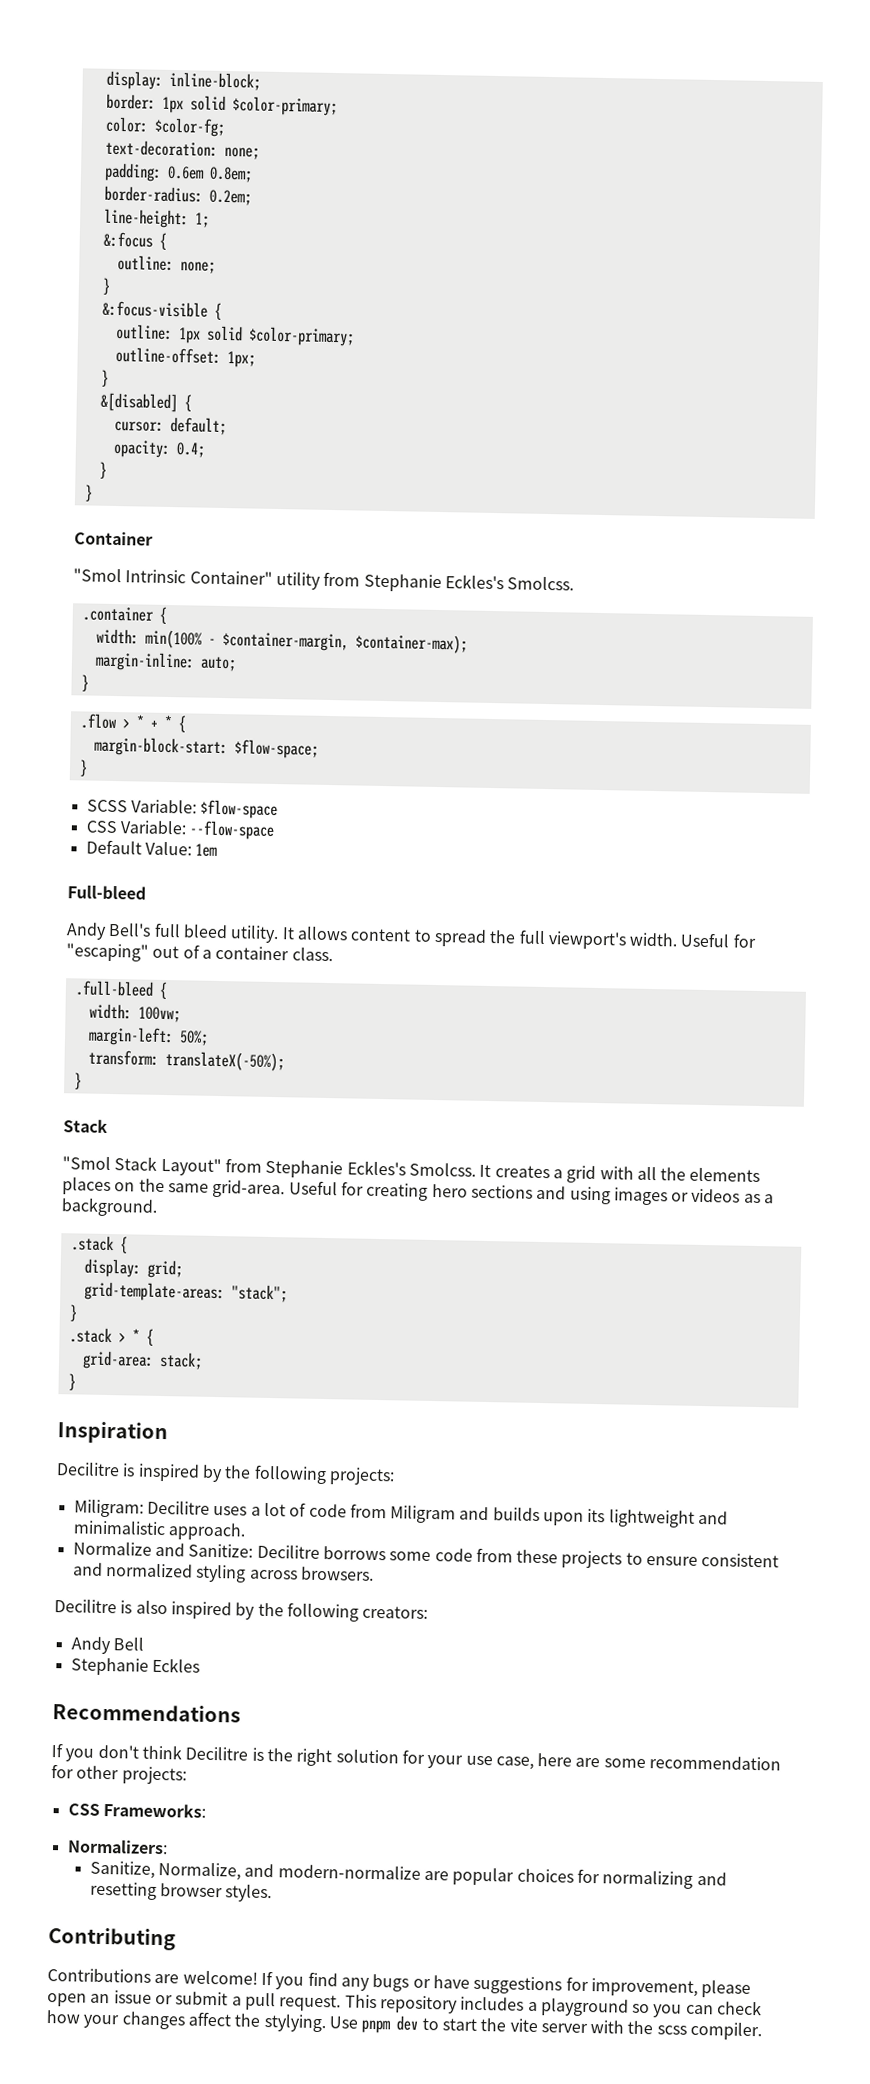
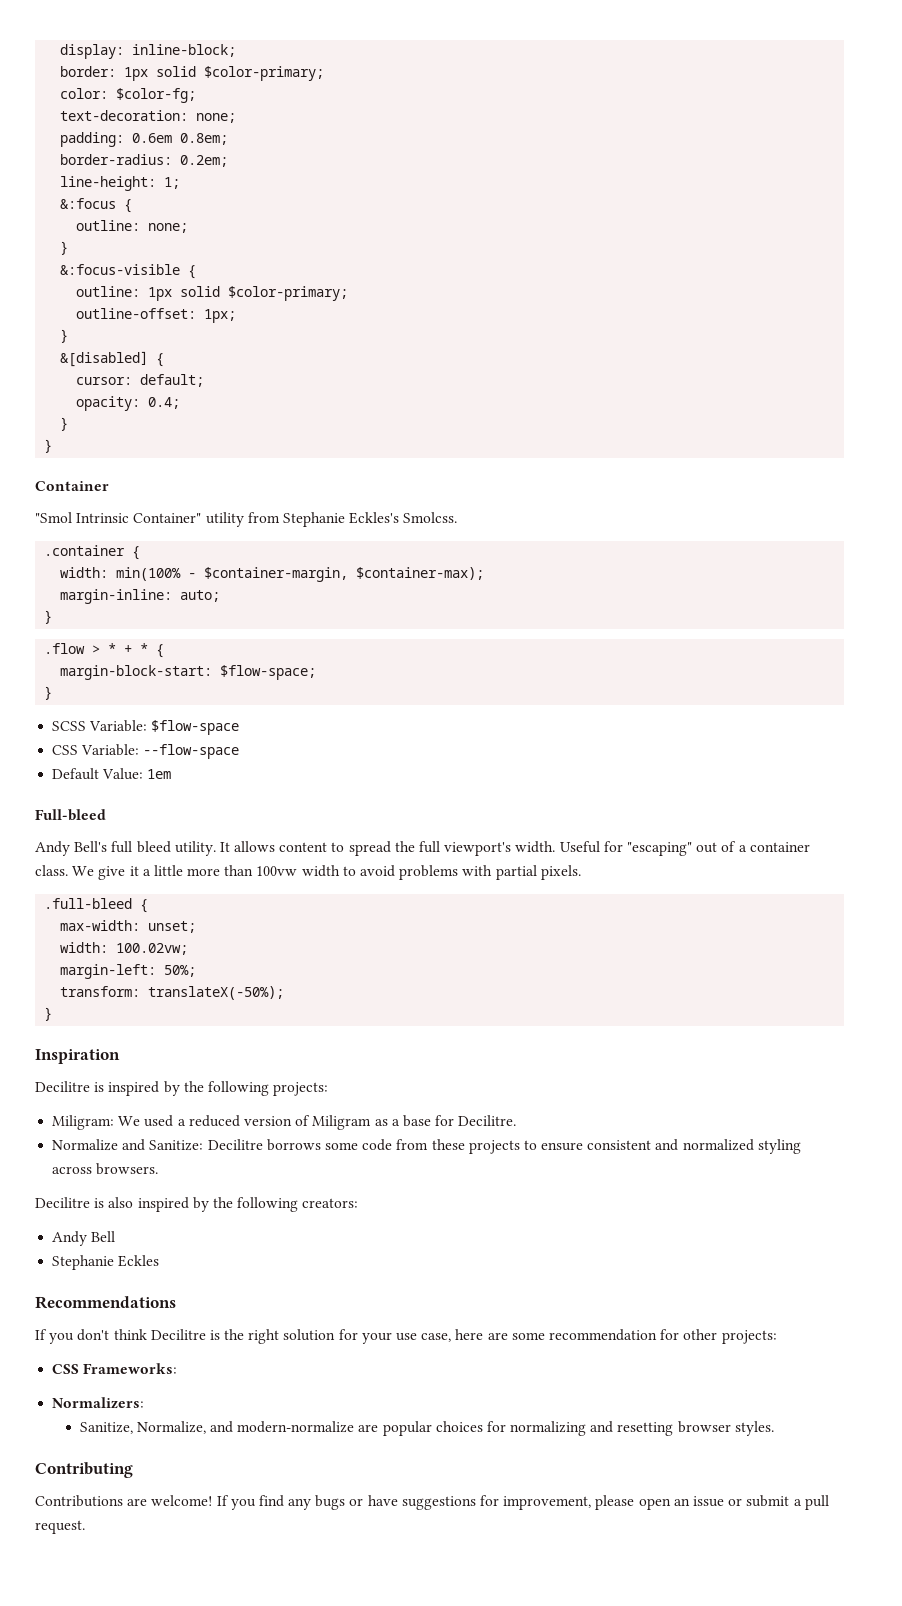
+ We give it a little more than 100vw width to avoid problems with partial pixels.
- width: 100vw;
+ max-width: unset;
+ width: 100.02vw;
  transform: translateX(-50%);
- }
- Stack
- "Smol Stack Layout" from Stephanie Eckles's Smolcss. It creates a grid with all the elements places on the same grid-area. Useful for creating hero sections and using images or videos as a background.
- .stack {
- display: grid;
- grid-template-areas: "stack";
- }
- .stack > * {
- grid-area: stack;
- Miligram: Decilitre uses a lot of code from Miligram and builds upon its lightweight and minimalistic approach.
+ Miligram: We used a reduced version of Miligram as a base for Decilitre.
- This repository includes a playground so you can check how your changes affect the stylying. Use pnpm dev to start the vite server with the scss compiler.

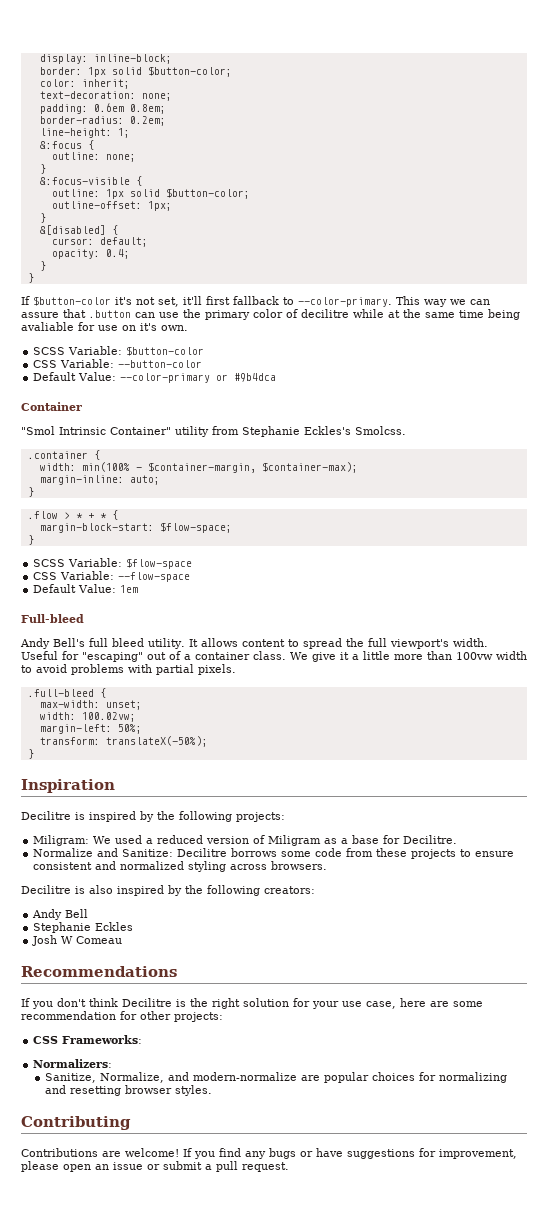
- border: 1px solid $color-primary;
+ border: 1px solid $button-color;
- color: $color-fg;
+ color: inherit;
- outline: 1px solid $color-primary;
+ outline: 1px solid $button-color;
+ If $button-color it's not set, it'll first fallback to --color-primary. This way we can assure that .button can use the primary color of decilitre while at the same time being avaliable for use on it's own.
+ SCSS Variable: $button-color
+ CSS Variable: --button-color
+ Default Value: --color-primary or #9b4dca
+ Josh W Comeau

